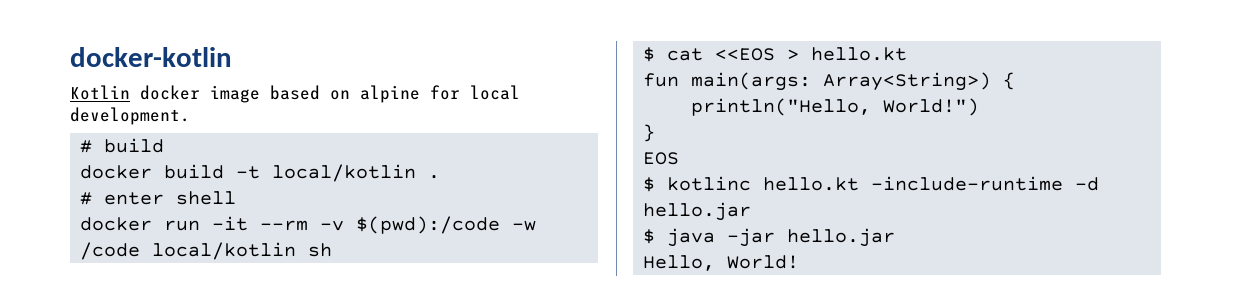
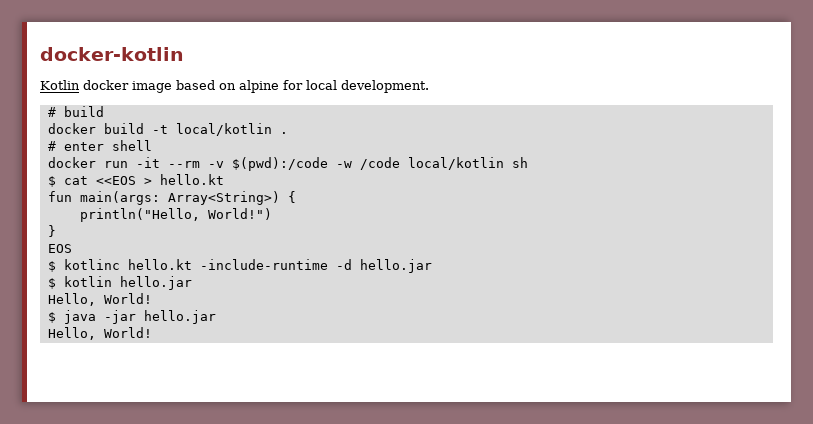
+ $ kotlin hello.jar
+ Hello, World!

